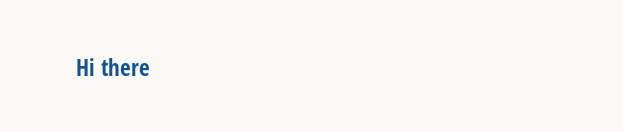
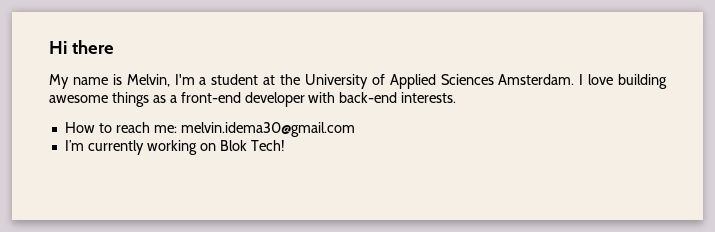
+ My name is Melvin, I'm a student at the University of Applied Sciences Amsterdam. I love building awesome things as a front-end developer with back-end interests.
+ How to reach me: melvin.idema30@gmail.com
+ I’m currently working on Blok Tech!

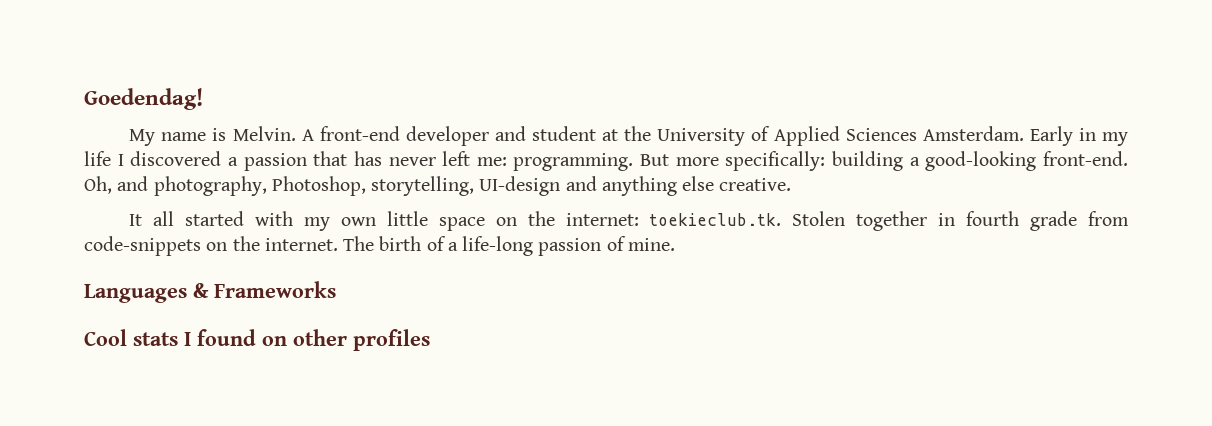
- Hi there
+ Goedendag!
- My name is Melvin, I'm a student at the University of Applied Sciences Amsterdam.
+ My name is Melvin. A front-end developer and student at the University of Applied Sciences Amsterdam.
- I love building awesome things as a front-end developer with back-end interests.
- How to reach me: melvin.idema30@gmail.com
- I’m currently working on Blok Tech!
+ Early in my life I discovered a passion that has never left me: programming. But more specifically: building a good-looking front-end. Oh, and photography, Photoshop, storytelling, UI-design and anything else creative.
+ It all started with my own little space on the internet: toekieclub.tk. Stolen together in fourth grade from code-snippets on the internet. The birth of a life-long passion of mine.
+ Languages & Frameworks
+ Cool stats I found on other profiles

